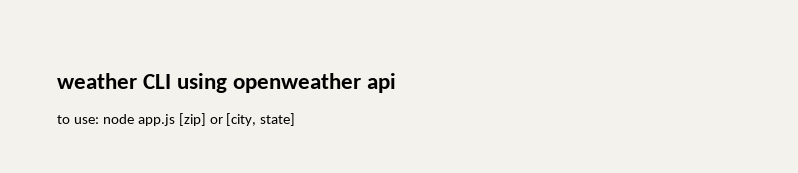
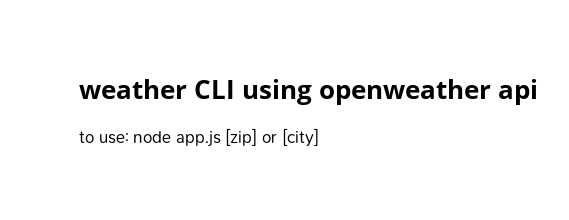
- to use: node app.js [zip] or [city, state]
+ to use: node app.js [zip] or [city]

